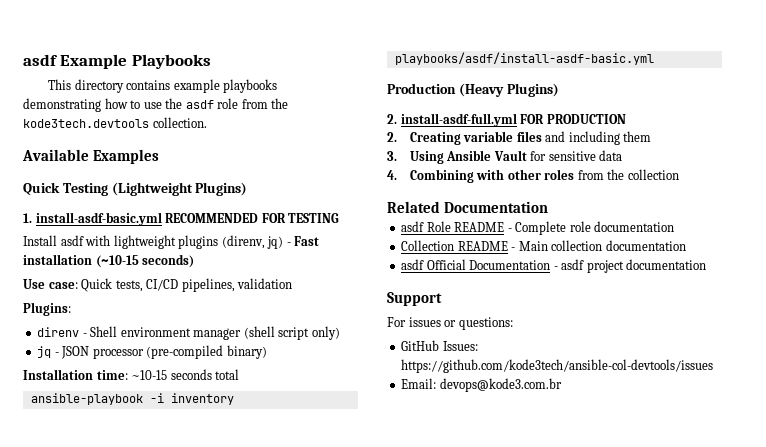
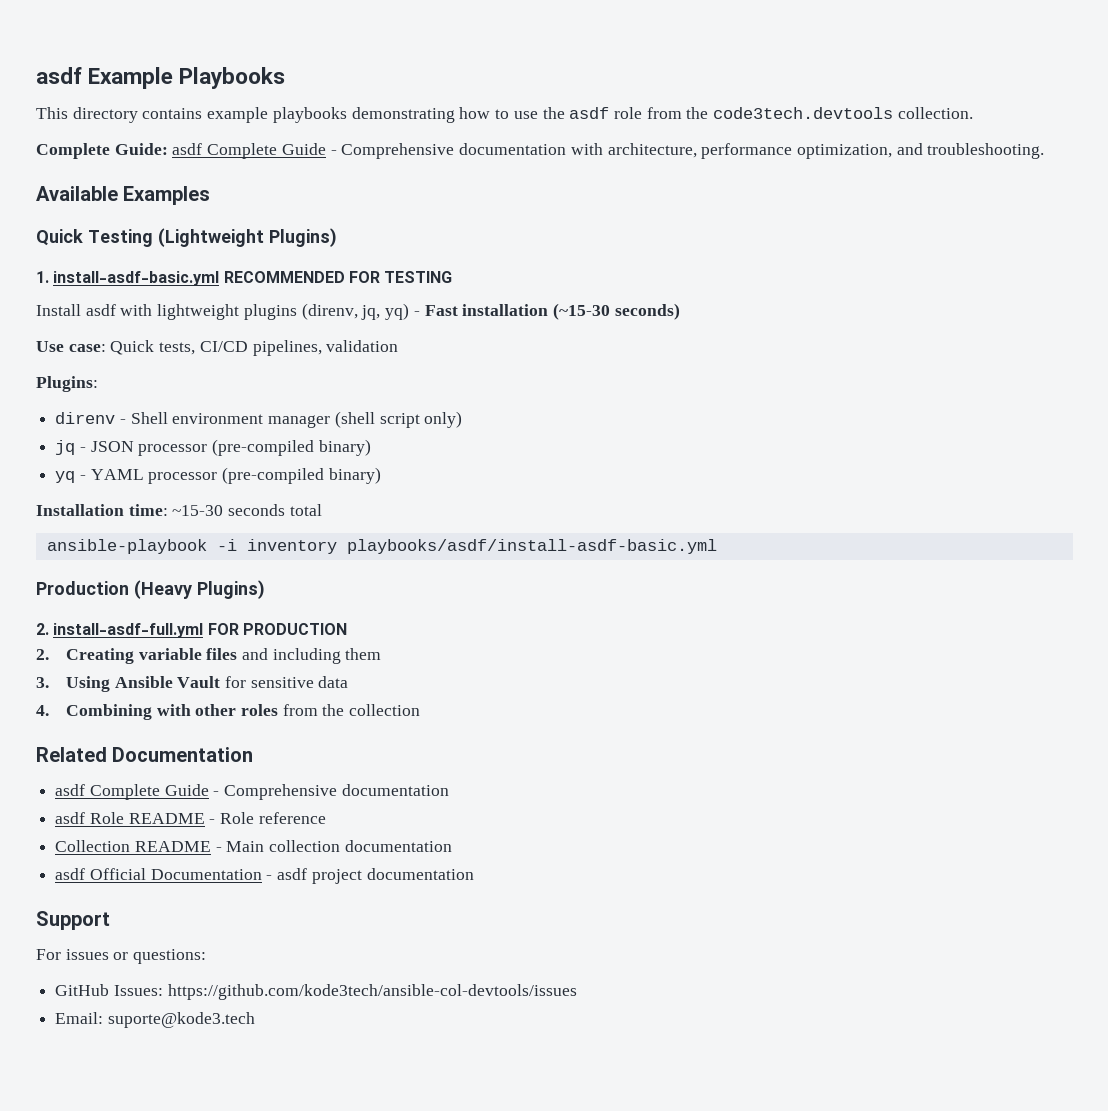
- This directory contains example playbooks demonstrating how to use the asdf role from the kode3tech.devtools collection.
+ This directory contains example playbooks demonstrating how to use the asdf role from the code3tech.devtools collection.
+ Complete Guide: asdf Complete Guide - Comprehensive documentation with architecture, performance optimization, and troubleshooting.
- Install asdf with lightweight plugins (direnv, jq) - Fast installation (~10-15 seconds)
+ Install asdf with lightweight plugins (direnv, jq, yq) - Fast installation (~15-30 seconds)
+ yq - YAML processor (pre-compiled binary)
- Installation time: ~10-15 seconds total
+ Installation time: ~15-30 seconds total
  Related Documentation
+ asdf Complete Guide - Comprehensive documentation
- asdf Role README - Complete role documentation
+ asdf Role README - Role reference
- Email: devops@kode3.com.br
+ Email: suporte@kode3.tech

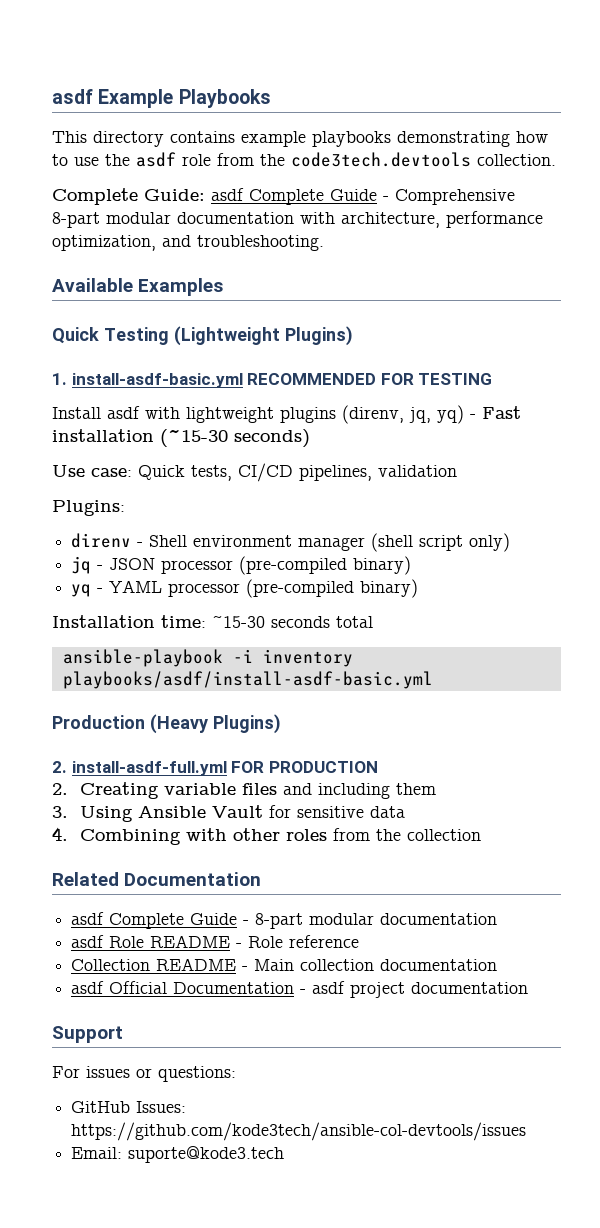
- Complete Guide: asdf Complete Guide - Comprehensive documentation with architecture, performance optimization, and troubleshooting.
+ Complete Guide: asdf Complete Guide - Comprehensive 8-part modular documentation with architecture, performance optimization, and troubleshooting.
  Related Documentation
- asdf Complete Guide - Comprehensive documentation
+ asdf Complete Guide - 8-part modular documentation

